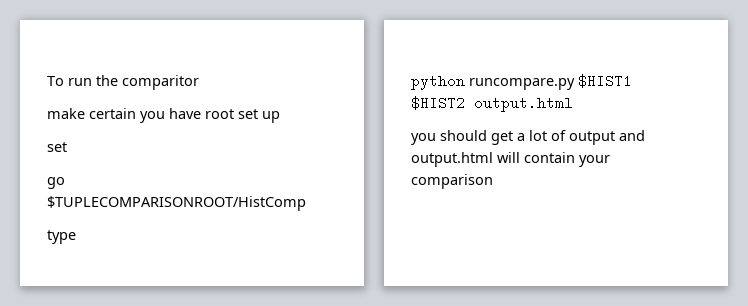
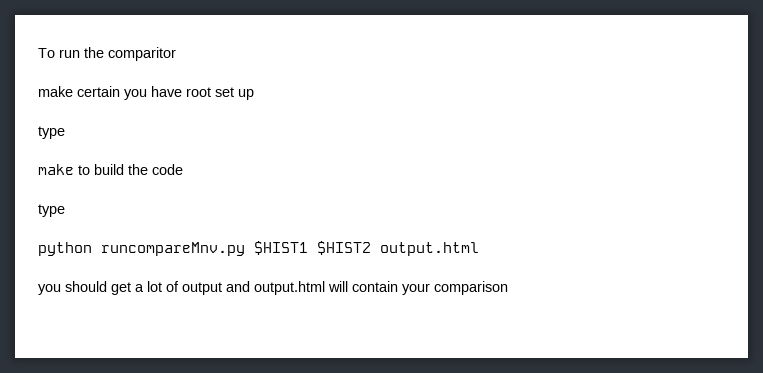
  make certain you have root set up
- set
- go $TUPLECOMPARISONROOT/HistComp
+ type
+ make to build the code
- python runcompare.py $HIST1 $HIST2 output.html
+ python runcompareMnv.py $HIST1 $HIST2 output.html

